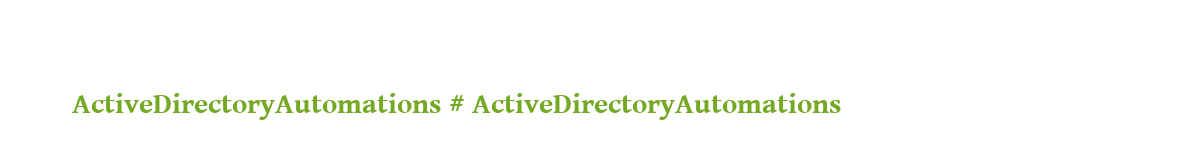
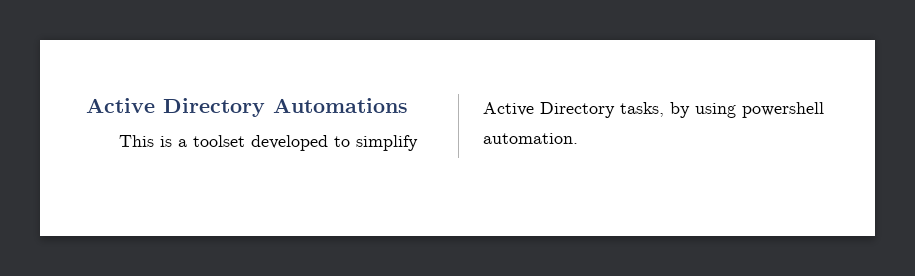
- ActiveDirectoryAutomations # ActiveDirectoryAutomations
+ Active Directory Automations
+ This is a toolset developed to simplify Active Directory tasks, by using powershell automation.

